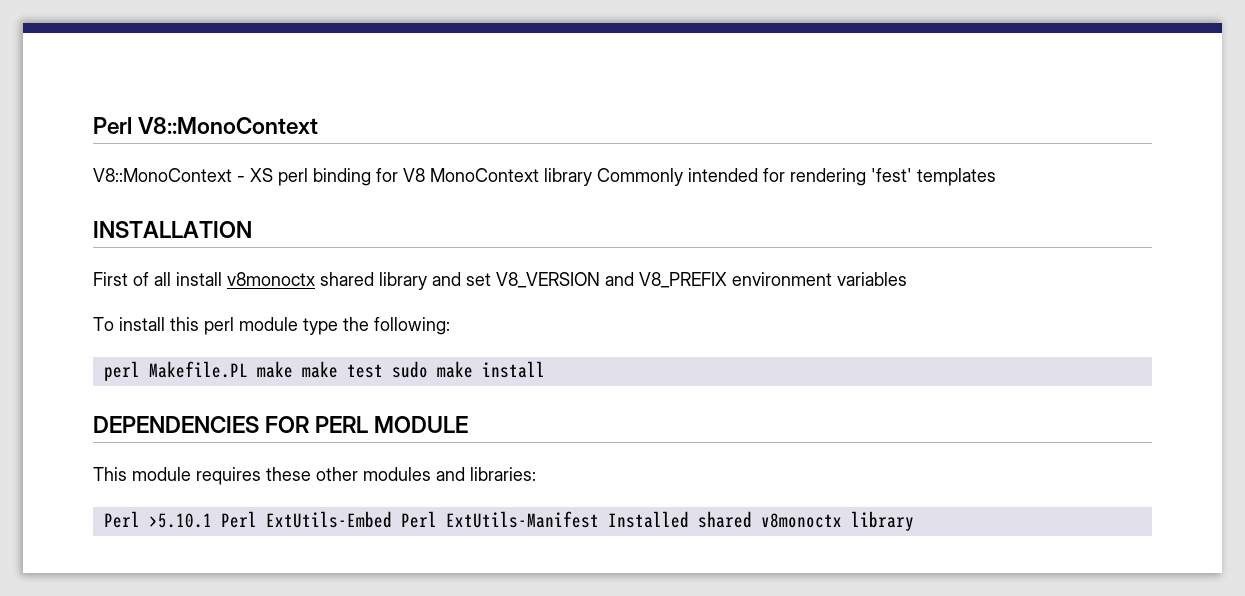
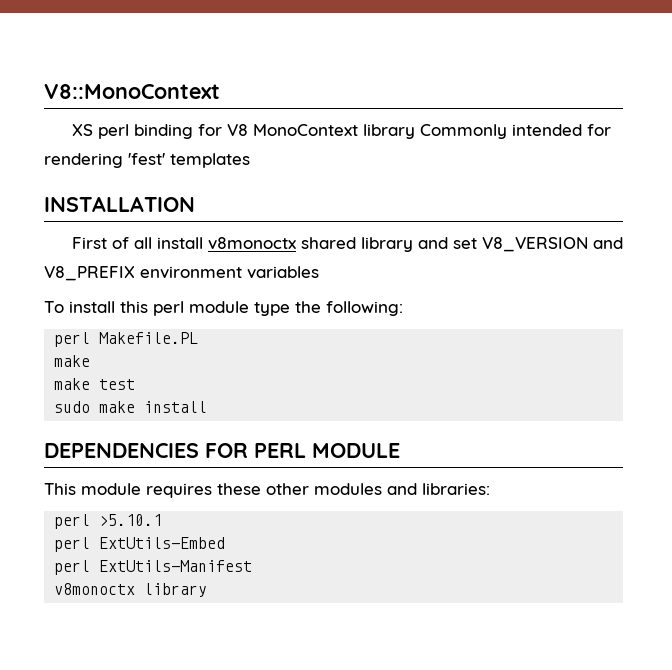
- Perl V8::MonoContext
+ V8::MonoContext
- V8::MonoContext - XS perl binding for V8 MonoContext library Commonly intended for rendering 'fest' templates
+ XS perl binding for V8 MonoContext library Commonly intended for rendering 'fest' templates
- perl Makefile.PL make make test sudo make install
+ perl Makefile.PL
+ make
+ make test
+ sudo make install
- Perl >5.10.1 Perl ExtUtils-Embed Perl ExtUtils-Manifest Installed shared v8monoctx library
+ perl >5.10.1
+ perl ExtUtils-Embed
+ perl ExtUtils-Manifest
+ v8monoctx library

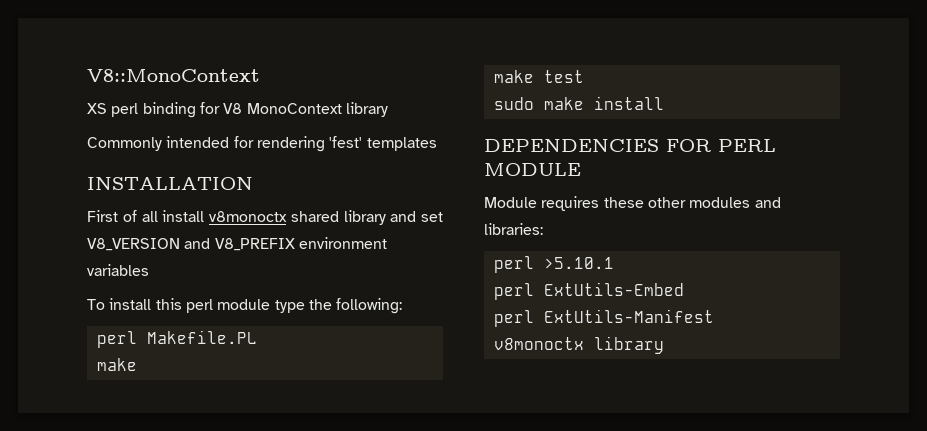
- XS perl binding for V8 MonoContext library Commonly intended for rendering 'fest' templates
+ XS perl binding for V8 MonoContext library
+ Commonly intended for rendering 'fest' templates
- This module requires these other modules and libraries:
+ Module requires these other modules and libraries:

